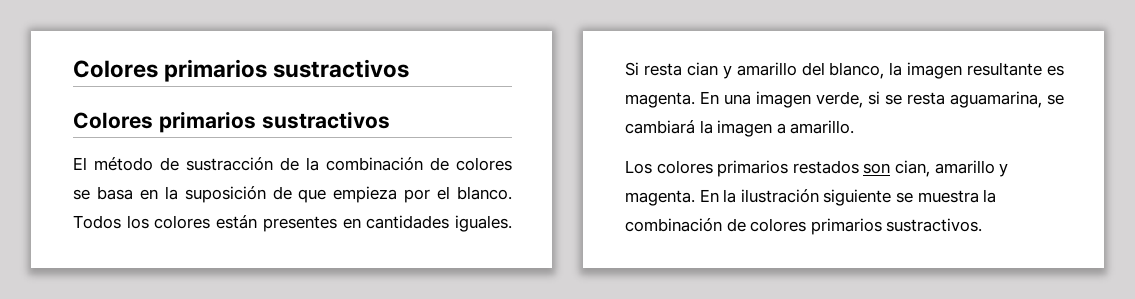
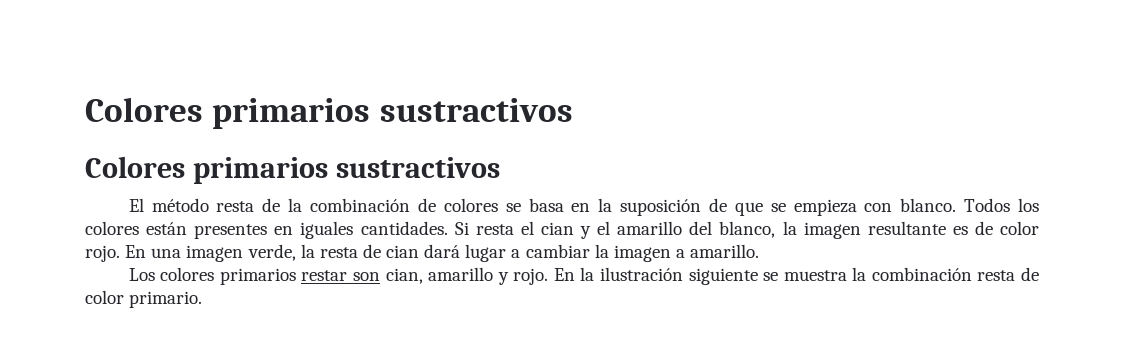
- El método de sustracción de la combinación de colores se basa en la suposición de que empieza por el blanco.
+ El método resta de la combinación de colores se basa en la suposición de que se empieza con blanco.
- Todos los colores están presentes en cantidades iguales.
+ Todos los colores están presentes en iguales cantidades.
- Si resta cian y amarillo del blanco, la imagen resultante es magenta.
+ Si resta el cian y el amarillo del blanco, la imagen resultante es de color rojo.
- En una imagen verde, si se resta aguamarina, se cambiará la imagen a amarillo.
+ En una imagen verde, la resta de cian dará lugar a cambiar la imagen a amarillo.
- Los colores primarios restados son cian, amarillo y magenta.
+ Los colores primarios restar son cian, amarillo y rojo.
- En la ilustración siguiente se muestra la combinación de colores primarios sustractivos.
+ En la ilustración siguiente se muestra la combinación resta de color primario.

